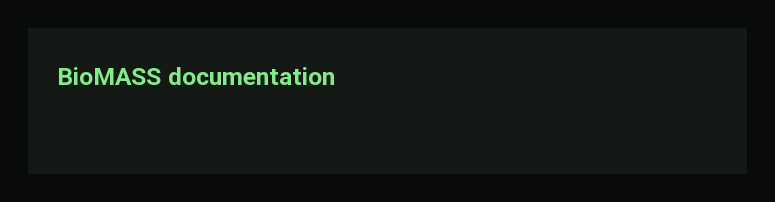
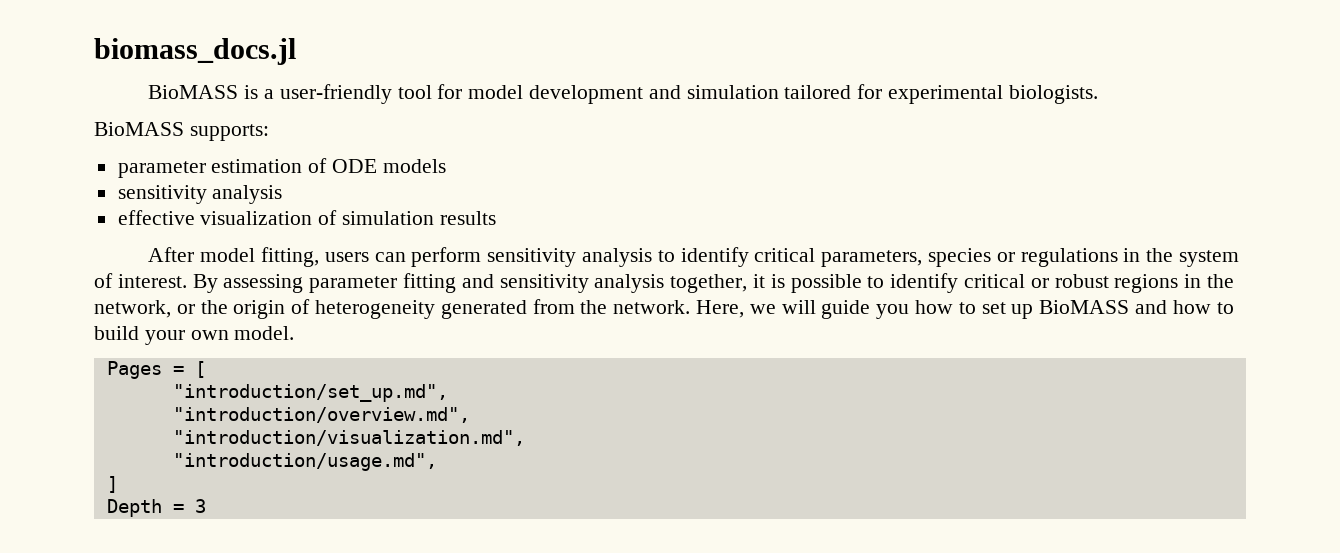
- BioMASS documentation
+ biomass_docs.jl
+ BioMASS is a user-friendly tool for model development and simulation tailored for experimental biologists.
+ BioMASS supports:
+ parameter estimation of ODE models
+ sensitivity analysis
+ effective visualization of simulation results
+ After model fitting, users can perform sensitivity analysis to identify critical parameters, species or regulations in the system of interest. By assessing parameter fitting and sensitivity analysis together, it is possible to identify critical or robust regions in the network, or the origin of heterogeneity generated from the network. Here, we will guide you how to set up BioMASS and how to build your own model.
+ Pages = [
+ "introduction/set_up.md",
+ "introduction/overview.md",
+ "introduction/visualization.md",
+ "introduction/usage.md",
+ ]
+ Depth = 3

